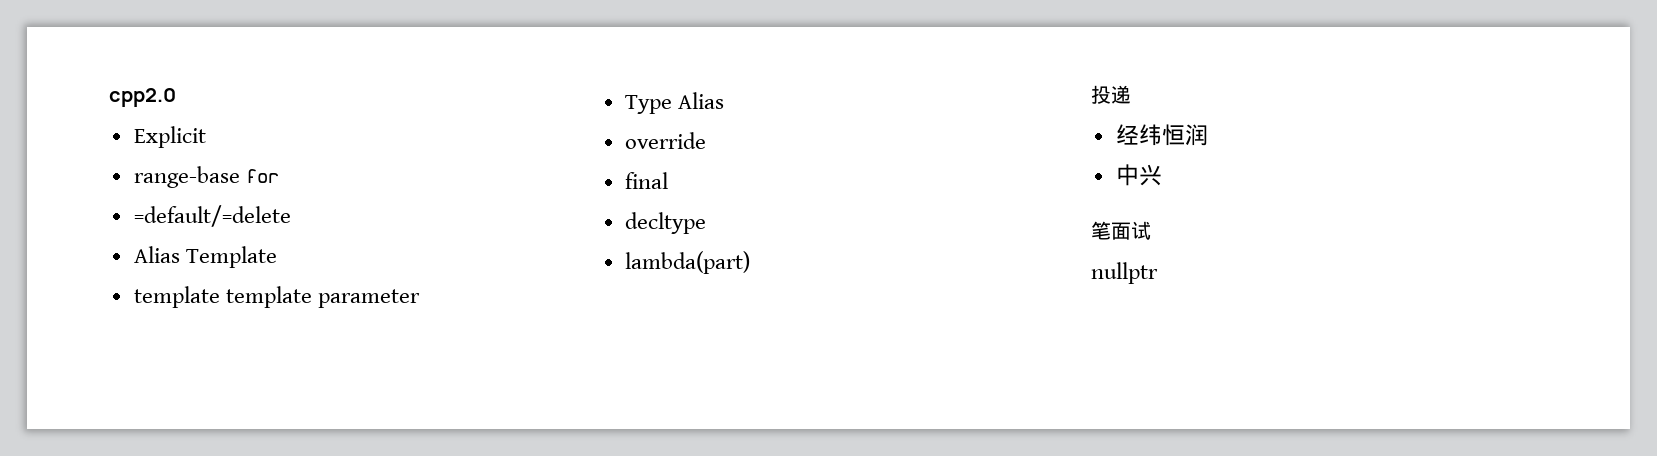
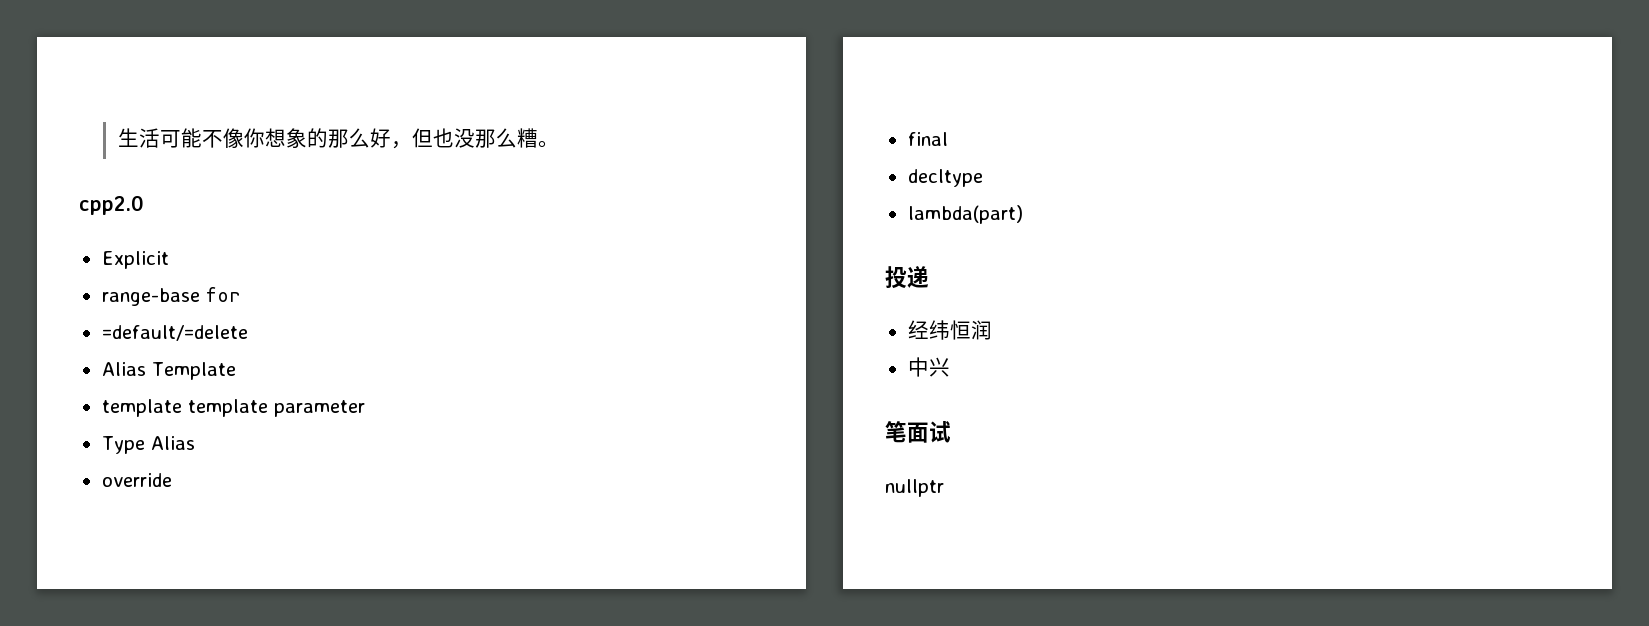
+ 生活可能不像你想象的那么好，但也没那么糟。

